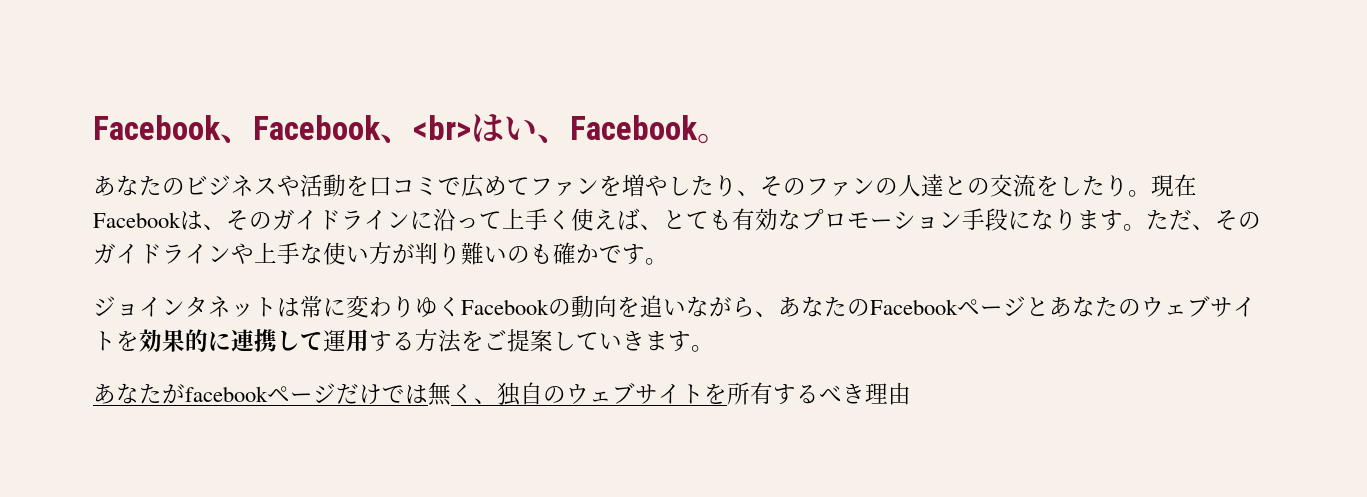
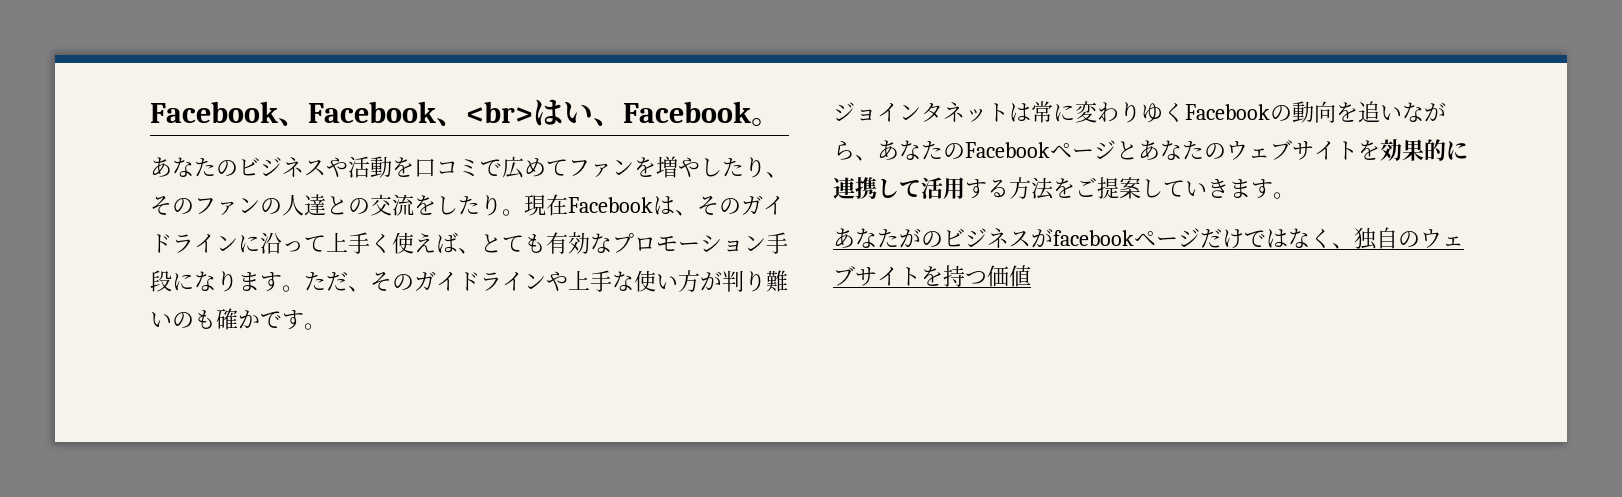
- ジョインタネットは常に変わりゆくFacebookの動向を追いながら、あなたのFacebookページとあなたのウェブサイトを効果的に連携して運用する方法をご提案していきます。
+ ジョインタネットは常に変わりゆくFacebookの動向を追いながら、あなたのFacebookページとあなたのウェブサイトを効果的に連携して活用する方法をご提案していきます。
- あなたがfacebookページだけでは無く、独自のウェブサイトを所有するべき理由
+ あなたがのビジネスがfacebookページだけではなく、独自のウェブサイトを持つ価値

